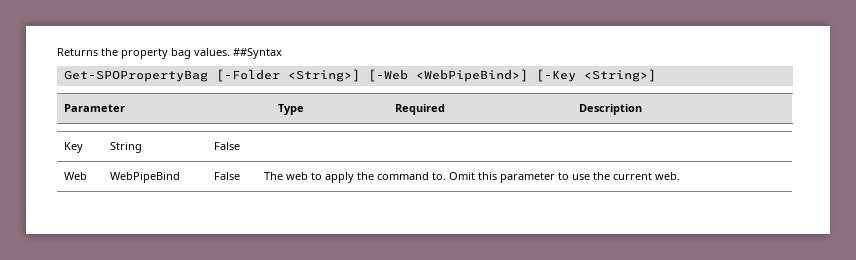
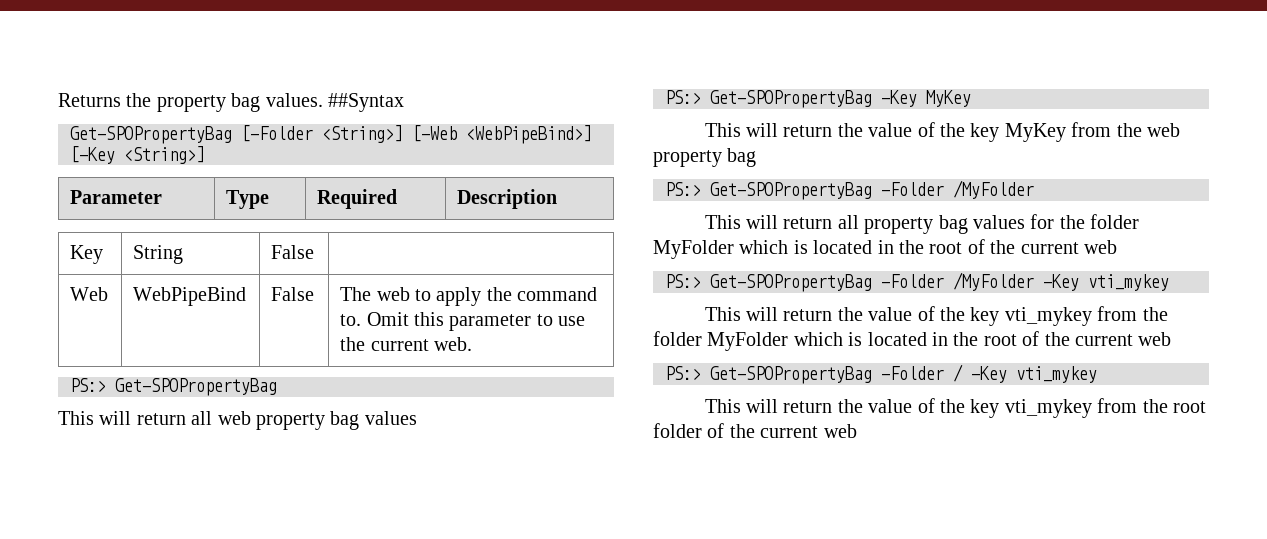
  Web | WebPipeBind | False | The web to apply the command to. Omit this parameter to use the current web.
+ PS:> Get-SPOPropertyBag
+ This will return all web property bag values
+ PS:> Get-SPOPropertyBag -Key MyKey
+ This will return the value of the key MyKey from the web property bag
+ PS:> Get-SPOPropertyBag -Folder /MyFolder
+ This will return all property bag values for the folder MyFolder which is located in the root of the current web
+ PS:> Get-SPOPropertyBag -Folder /MyFolder -Key vti_mykey
+ This will return the value of the key vti_mykey from the folder MyFolder which is located in the root of the current web
+ PS:> Get-SPOPropertyBag -Folder / -Key vti_mykey
+ This will return the value of the key vti_mykey from the root folder of the current web

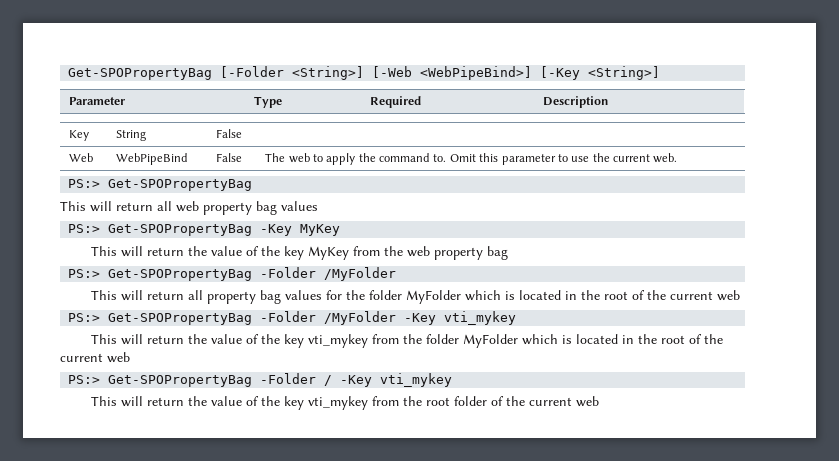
- Returns the property bag values. ##Syntax

